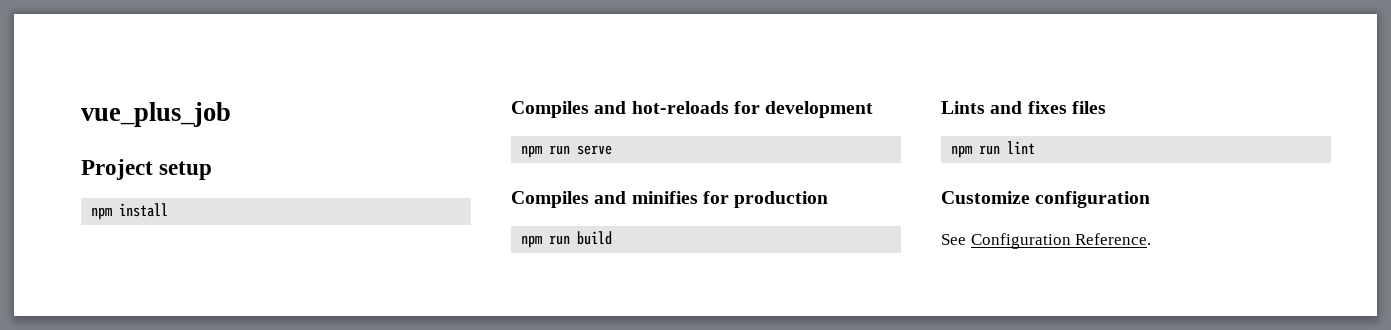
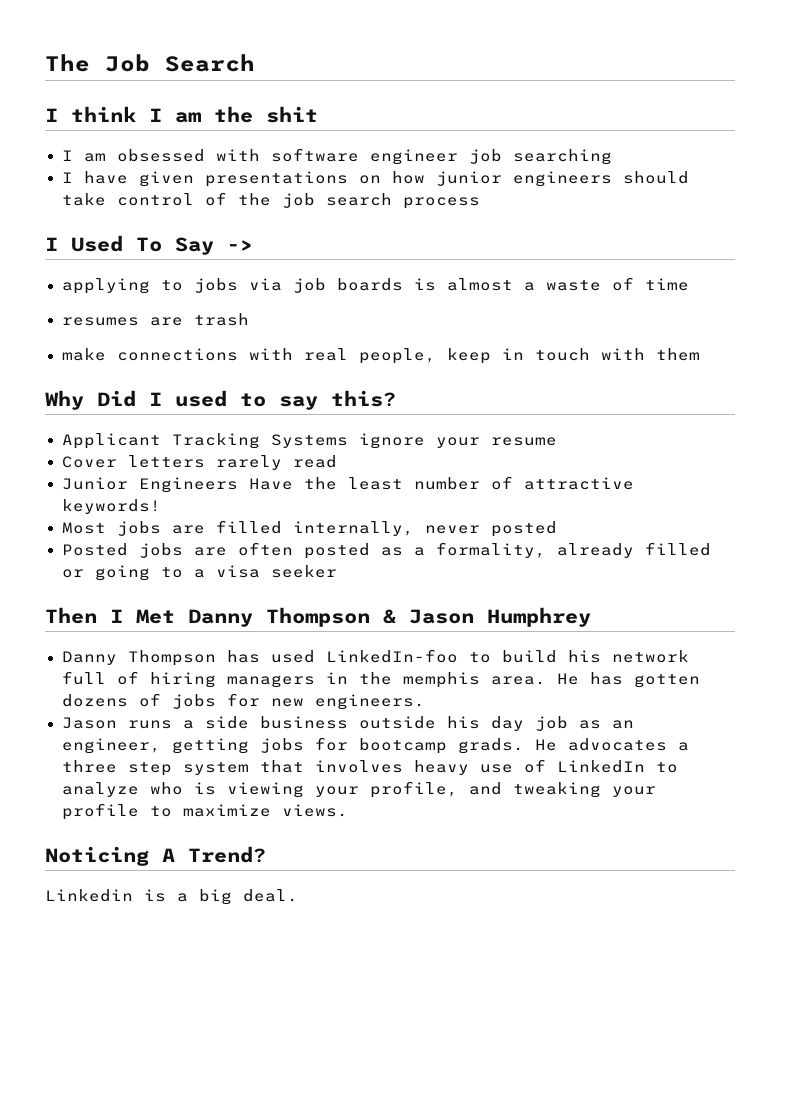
- vue_plus_job
- Project setup
- npm install
- Compiles and hot-reloads for development
- npm run serve
- Compiles and minifies for production
- npm run build
- Lints and fixes files
- npm run lint
- Customize configuration
- See Configuration Reference.
+ The Job Search
+ I think I am the shit
+ I am obsessed with software engineer job searching
+ I have given presentations on how junior engineers should take control of the job search process
+ I Used To Say ->
+ applying to jobs via job boards is almost a waste of time
+ resumes are trash
+ make connections with real people, keep in touch with them
+ Why Did I used to say this?
+ Applicant Tracking Systems ignore your resume
+ Cover letters rarely read
+ Junior Engineers Have the least number of attractive keywords!
+ Most jobs are filled internally, never posted
+ Posted jobs are often posted as a formality, already filled or going to a visa seeker
+ Then I Met Danny Thompson & Jason Humphrey
+ Danny Thompson has used LinkedIn-foo to build his network full of hiring managers in the memphis area. He has gotten dozens of jobs for new engineers.
+ Jason runs a side business outside his day job as an engineer, getting jobs for bootcamp grads. He advocates a three step system that involves heavy use of LinkedIn to analyze who is viewing your profile, and tweaking your profile to maximize views.
+ Noticing A Trend?
+ Linkedin is a big deal.

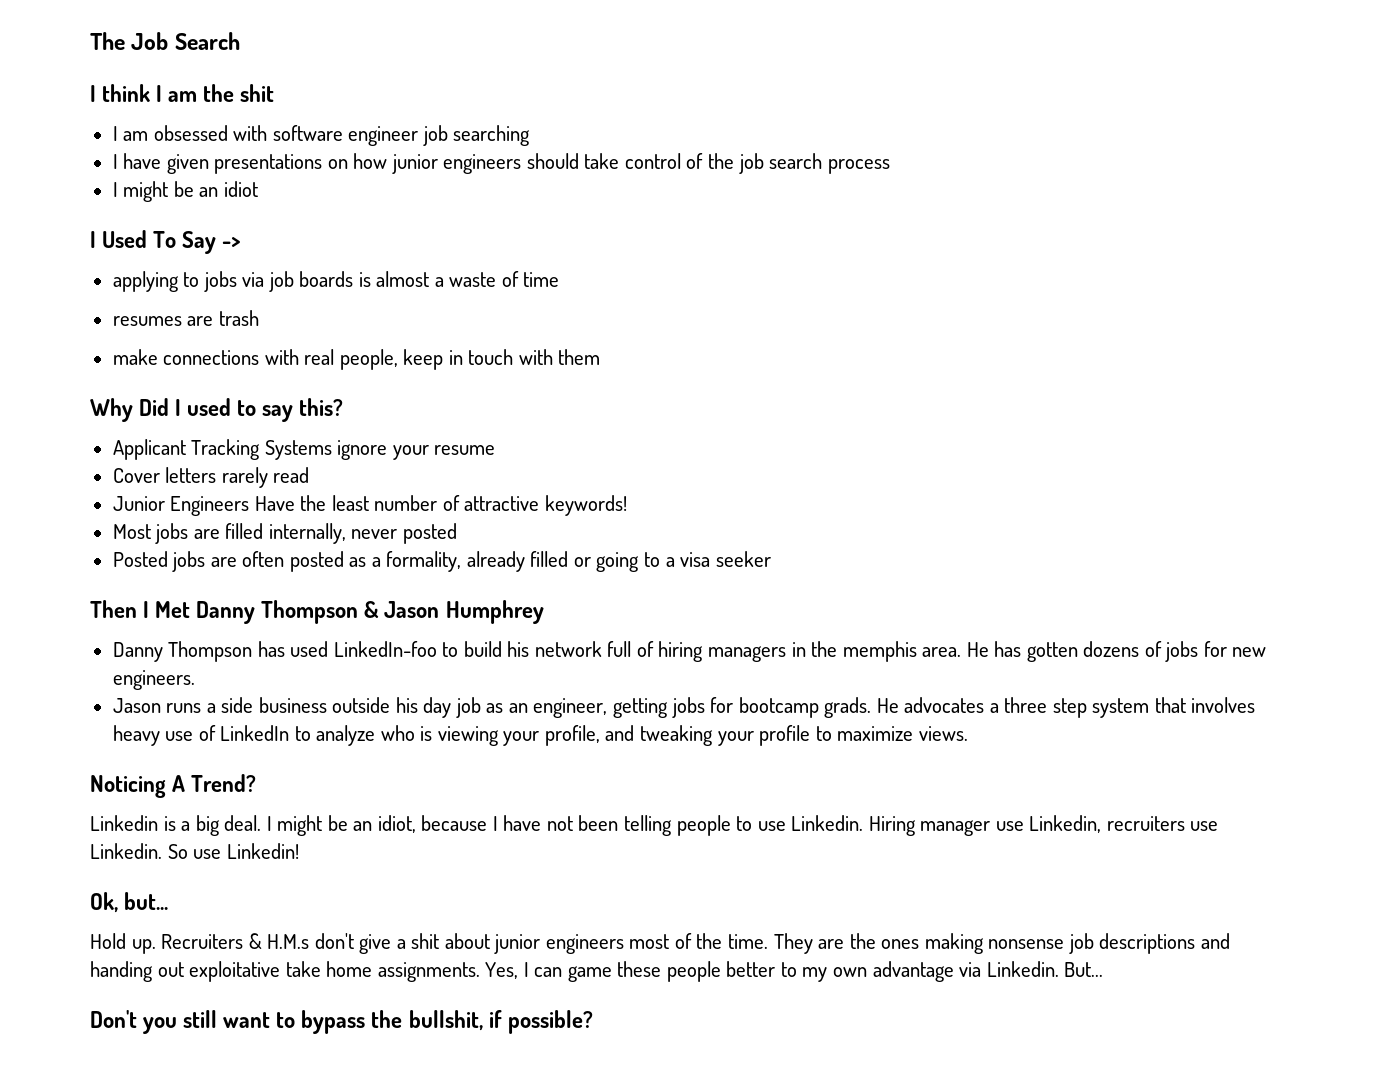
+ I might be an idiot
+ I might be an idiot, because I have not been telling people to use Linkedin. Hiring manager use Linkedin, recruiters use Linkedin. So use Linkedin!
+ Ok, but...
+ Hold up. Recruiters & H.M.s don't give a shit about junior engineers most of the time. They are the ones making nonsense job descriptions and handing out exploitative take home assignments. Yes, I can game these people better to my own advantage via Linkedin. But...
+ Don't you still want to bypass the bullshit, if possible?

